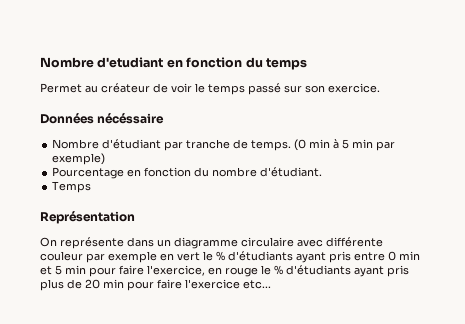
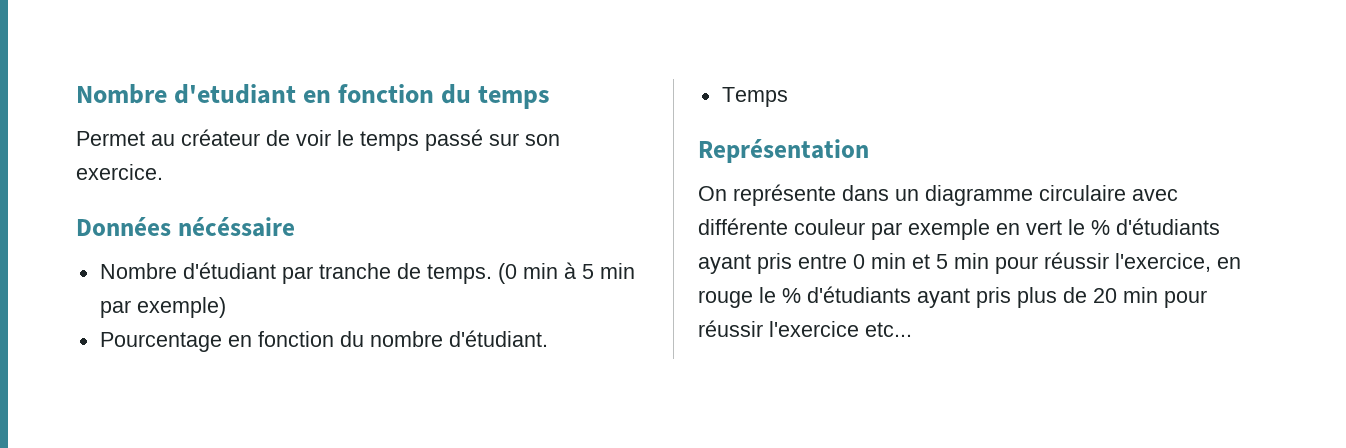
- On représente dans un diagramme circulaire avec différente couleur par exemple en vert le % d'étudiants ayant pris entre 0 min et 5 min pour faire l'exercice, en rouge le % d'étudiants ayant pris plus de 20 min pour faire l'exercice etc...
+ On représente dans un diagramme circulaire avec différente couleur par exemple en vert le % d'étudiants ayant pris entre 0 min et 5 min pour réussir l'exercice, en rouge le % d'étudiants ayant pris plus de 20 min pour réussir l'exercice etc...

